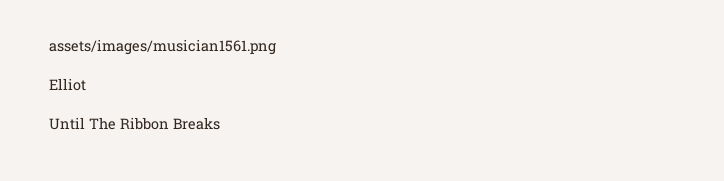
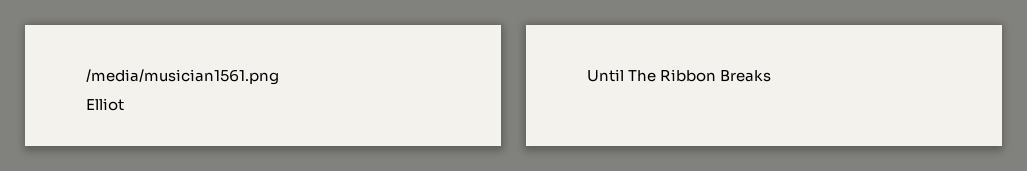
- assets/images/musician1561.png
+ /media/musician1561.png

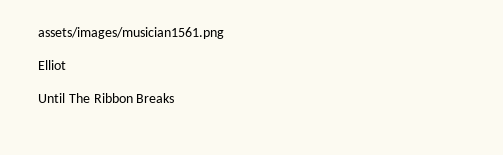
- /media/musician1561.png
+ assets/images/musician1561.png

